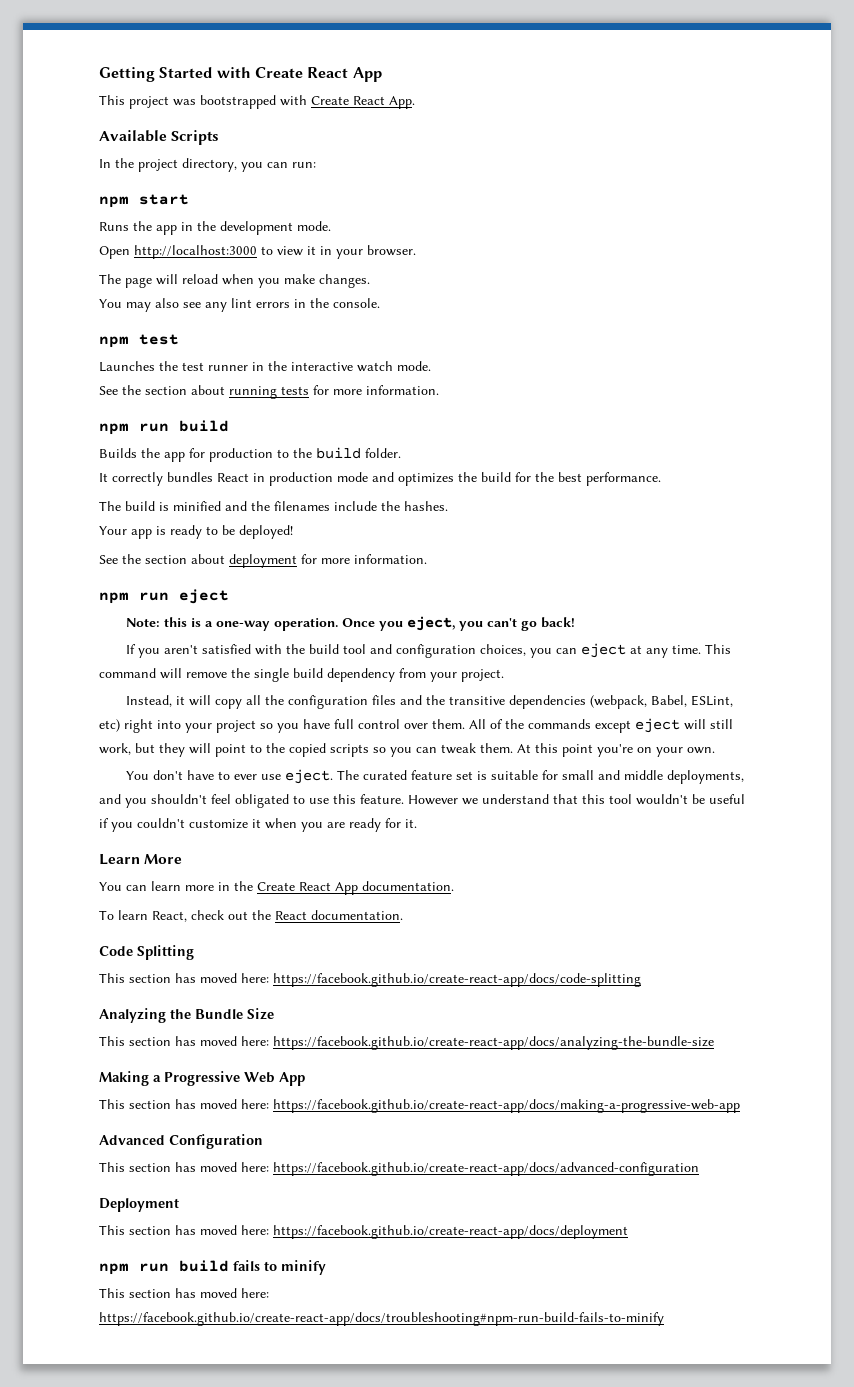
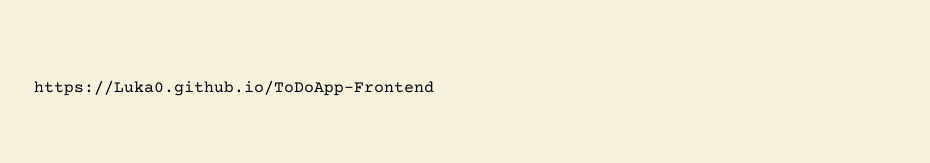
- Getting Started with Create React App
- This project was bootstrapped with Create React App.
- Available Scripts
- In the project directory, you can run:
- npm start
- Runs the app in the development mode.
- Open http://localhost:3000 to view it in your browser.
- The page will reload when you make changes.
- You may also see any lint errors in the console.
- npm test
- Launches the test runner in the interactive watch mode.
- See the section about running tests for more information.
- npm run build
- Builds the app for production to the build folder.
- It correctly bundles React in production mode and optimizes the build for the best performance.
- The build is minified and the filenames include the hashes.
- Your app is ready to be deployed!
- See the section about deployment for more information.
- npm run eject
- Note: this is a one-way operation. Once you eject, you can't go back!
- If you aren't satisfied with the build tool and configuration choices, you can eject at any time. This command will remove the single build dependency from your project.
- Instead, it will copy all the configuration files and the transitive dependencies (webpack, Babel, ESLint, etc) right into your project so you have full control over them. All of the commands except eject will still work, but they will point to the copied scripts so you can tweak them. At this point you're on your own.
- You don't have to ever use eject. The curated feature set is suitable for small and middle deployments, and you shouldn't feel obligated to use this feature. However we understand that this tool wouldn't be useful if you couldn't customize it when you are ready for it.
- Learn More
- You can learn more in the Create React App documentation.
- To learn React, check out the React documentation.
- Code Splitting
- This section has moved here: https://facebook.github.io/create-react-app/docs/code-splitting
- Analyzing the Bundle Size
- This section has moved here: https://facebook.github.io/create-react-app/docs/analyzing-the-bundle-size
- Making a Progressive Web App
- This section has moved here: https://facebook.github.io/create-react-app/docs/making-a-progressive-web-app
- Advanced Configuration
- This section has moved here: https://facebook.github.io/create-react-app/docs/advanced-configuration
- Deployment
- This section has moved here: https://facebook.github.io/create-react-app/docs/deployment
- npm run build fails to minify
- This section has moved here: https://facebook.github.io/create-react-app/docs/troubleshooting#npm-run-build-fails-to-minify
+ https://Luka0.github.io/ToDoApp-Frontend

